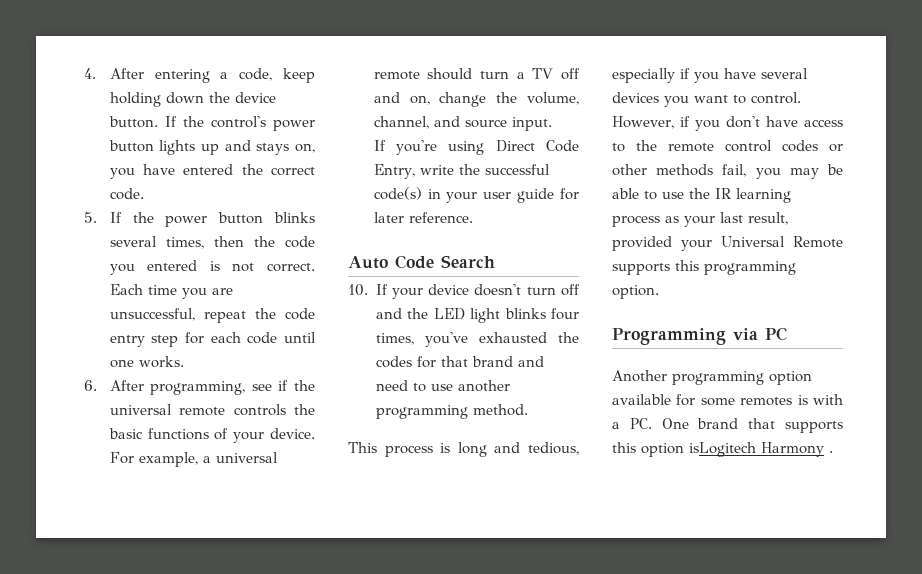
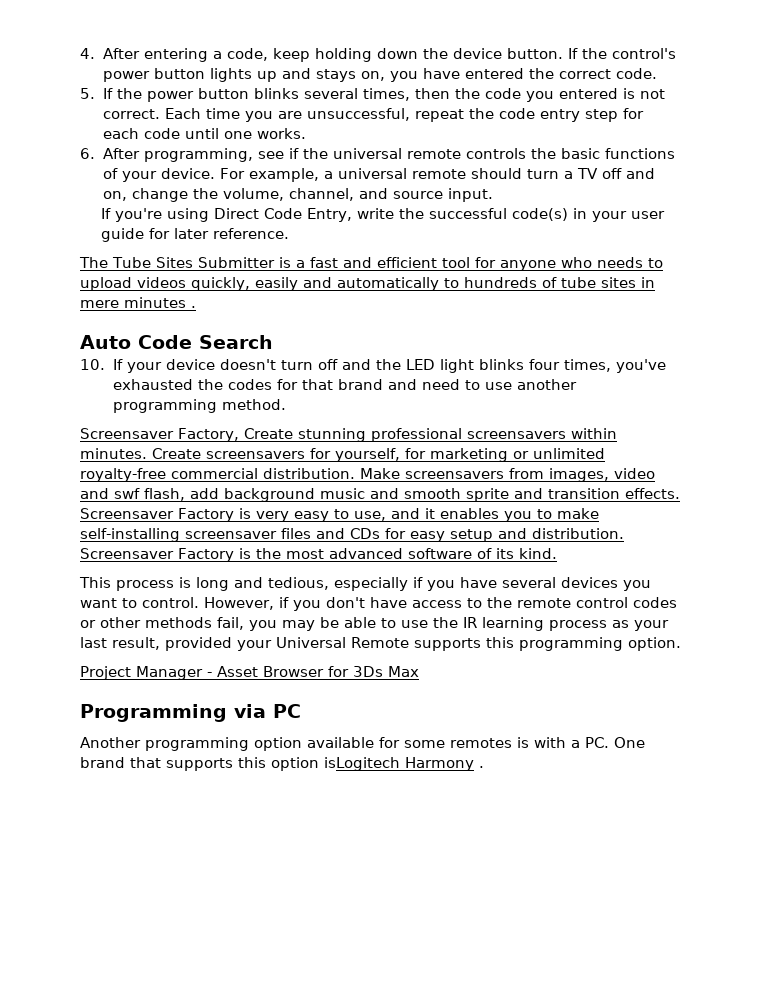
+ The Tube Sites Submitter is a fast and efficient tool for anyone who needs to upload videos quickly, easily and automatically to hundreds of tube sites in mere minutes .
+ Screensaver Factory, Create stunning professional screensavers within minutes. Create screensavers for yourself, for marketing or unlimited royalty-free commercial distribution. Make screensavers from images, video and swf flash, add background music and smooth sprite and transition effects. Screensaver Factory is very easy to use, and it enables you to make self-installing screensaver files and CDs for easy setup and distribution. Screensaver Factory is the most advanced software of its kind.
+ Project Manager - Asset Browser for 3Ds Max

